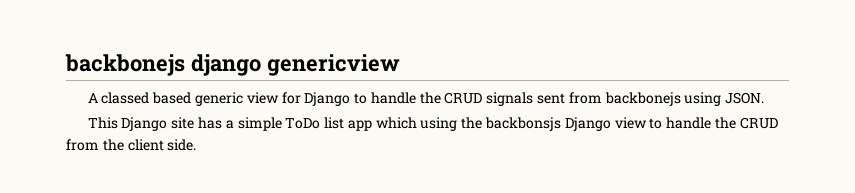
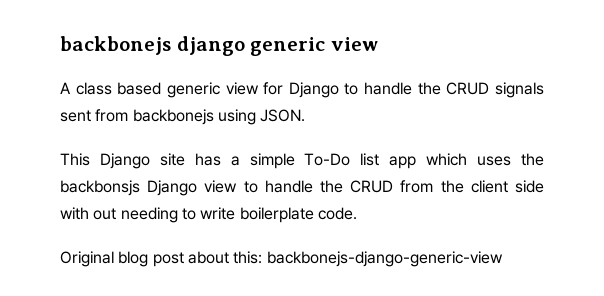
- backbonejs django genericview
+ backbonejs django generic view
- A classed based generic view for Django to handle the CRUD signals sent from backbonejs using JSON.
+ A class based generic view for Django to handle the CRUD signals sent from backbonejs using JSON.
- This Django site has a simple ToDo list app which using the backbonsjs Django view to handle the CRUD from the client side.
+ This Django site has a simple To-Do list app which uses the backbonsjs Django view to handle the CRUD from the client side with out needing to write boilerplate code.
+ Original blog post about this: backbonejs-django-generic-view

